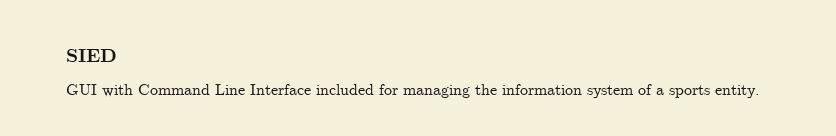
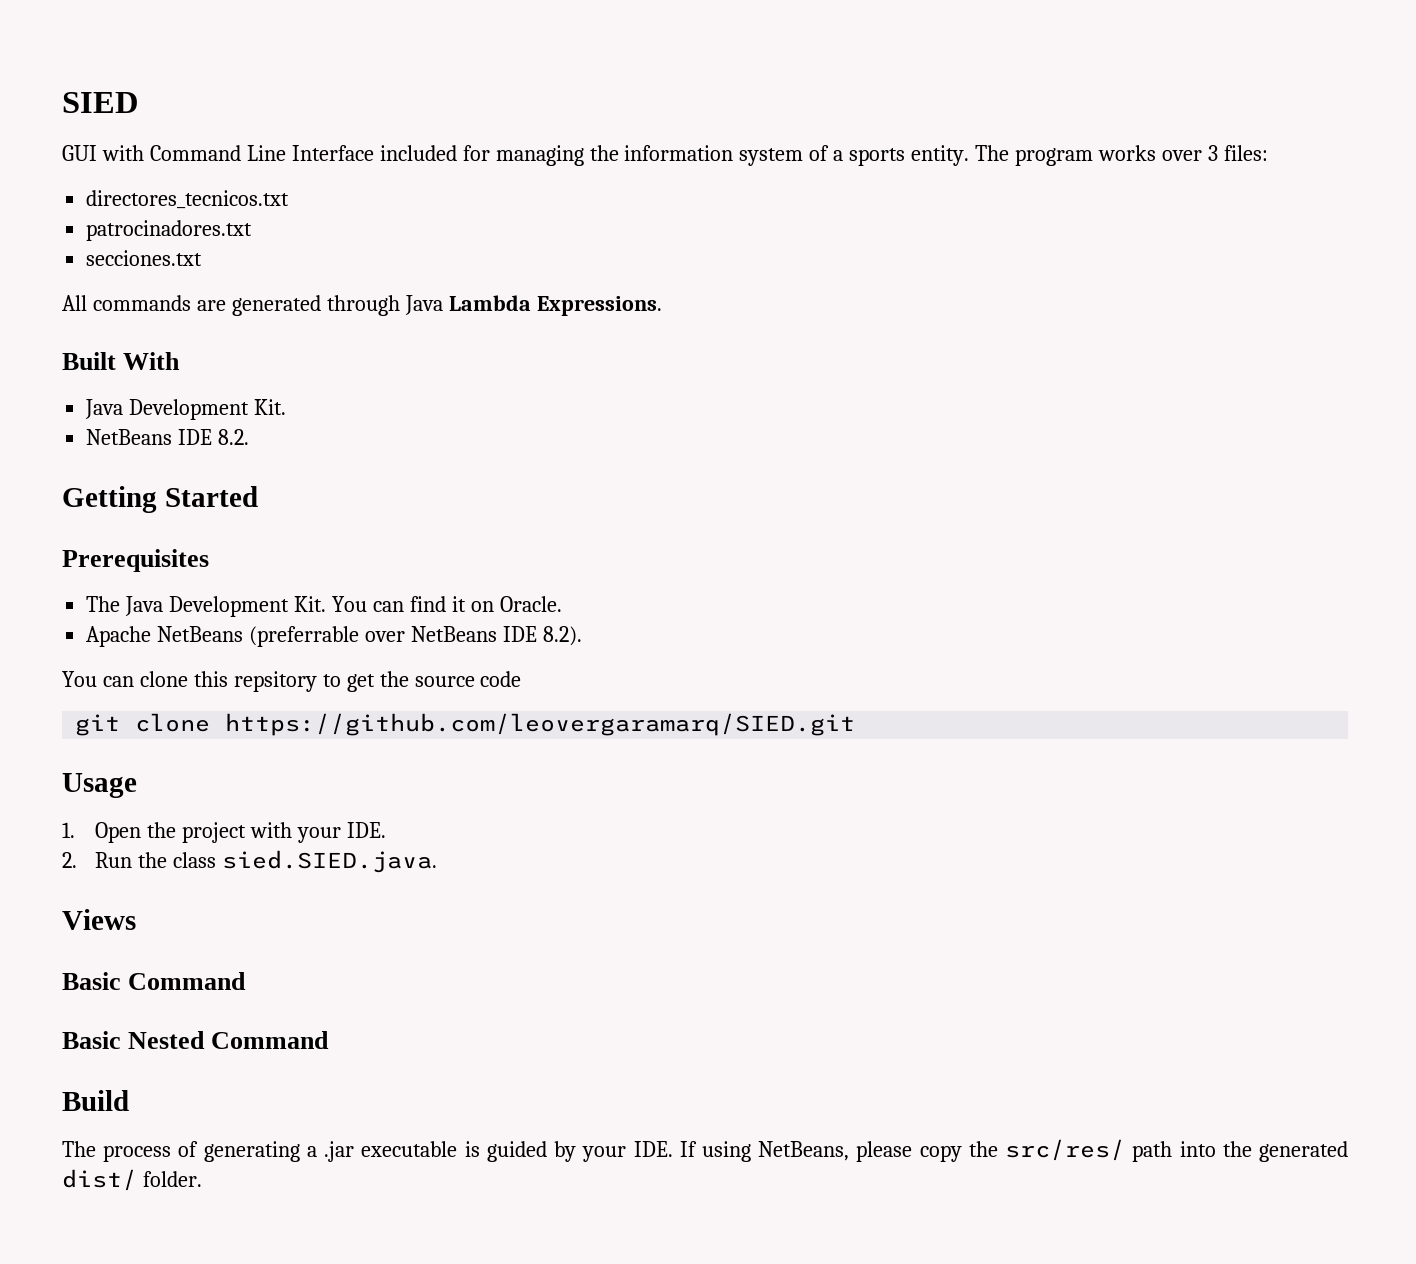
+ The program works over 3 files:
+ directores_tecnicos.txt
+ patrocinadores.txt
+ secciones.txt
+ All commands are generated through Java Lambda Expressions.
+ Built With
+ Java Development Kit.
+ NetBeans IDE 8.2.
+ Getting Started
+ Prerequisites
+ The Java Development Kit. You can find it on Oracle.
+ Apache NetBeans (preferrable over NetBeans IDE 8.2).
+ You can clone this repsitory to get the source code
+ git clone https://github.com/leovergaramarq/SIED.git
+ Usage
+ 1. Open the project with your IDE.
+ 2. Run the class sied.SIED.java.
+ Views
+ Basic Command
+ Basic Nested Command
+ Build
+ The process of generating a .jar executable is guided by your IDE. If using NetBeans, please copy the src/res/ path into the generated dist/ folder.

